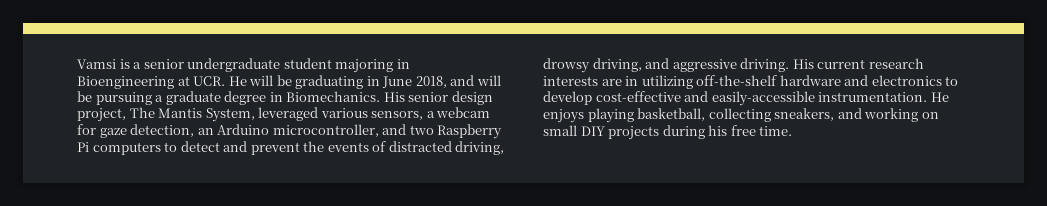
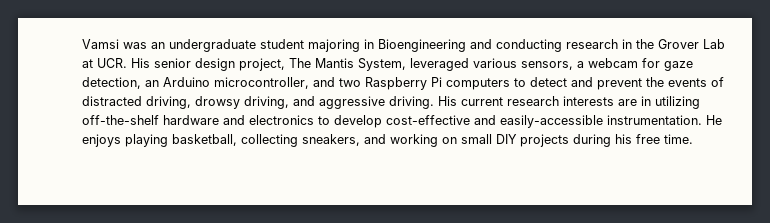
- Vamsi is a senior undergraduate student majoring in Bioengineering at UCR. He will be graduating in June 2018, and will be pursuing a graduate degree in Biomechanics. His senior design project, The Mantis System, leveraged various sensors, a webcam for gaze detection, an Arduino microcontroller, and two Raspberry Pi computers to detect and prevent the events of distracted driving, drowsy driving, and aggressive driving.
+ Vamsi was an undergraduate student majoring in Bioengineering and conducting research in the Grover Lab at UCR. His senior design project, The Mantis System, leveraged various sensors, a webcam for gaze detection, an Arduino microcontroller, and two Raspberry Pi computers to detect and prevent the events of distracted driving, drowsy driving, and aggressive driving.

